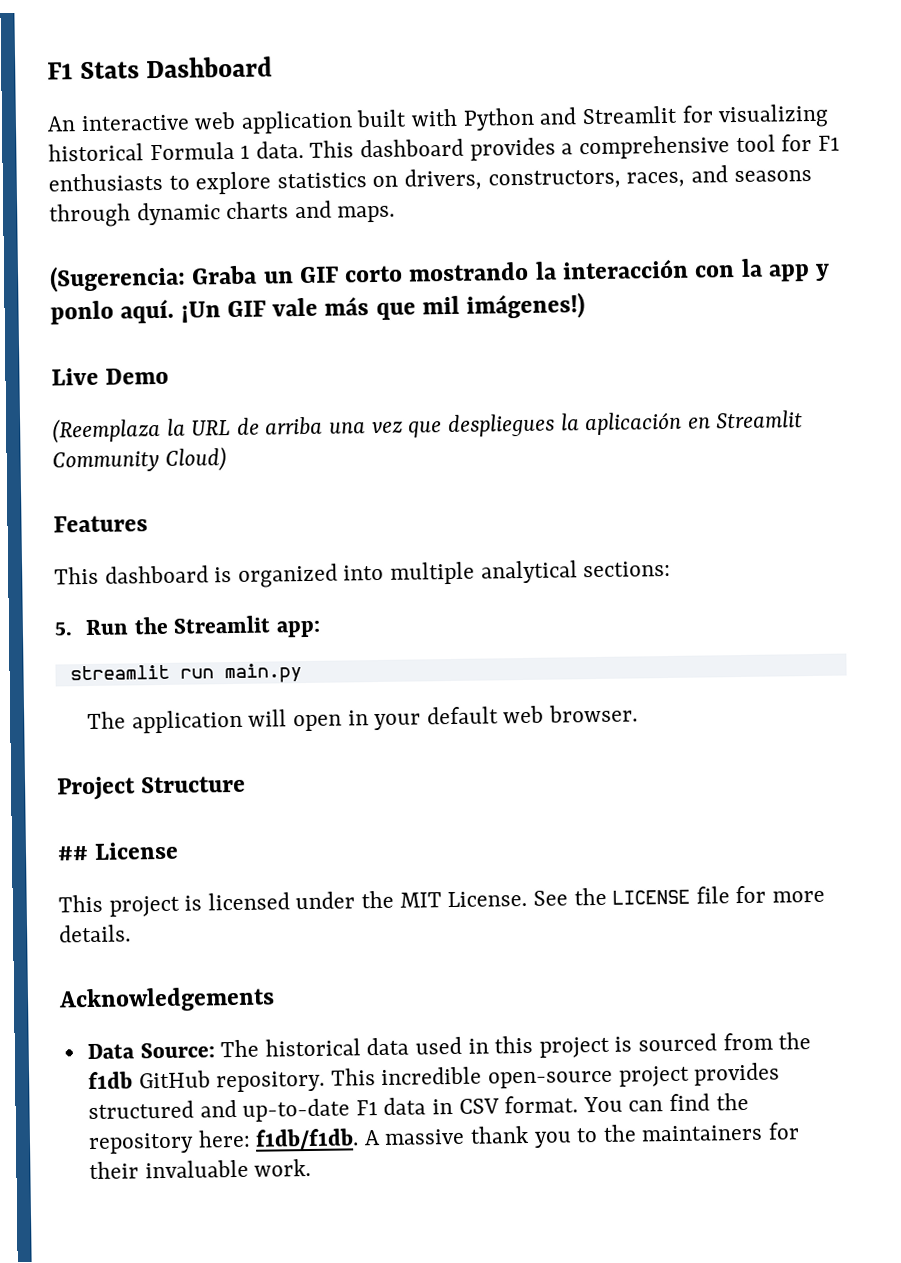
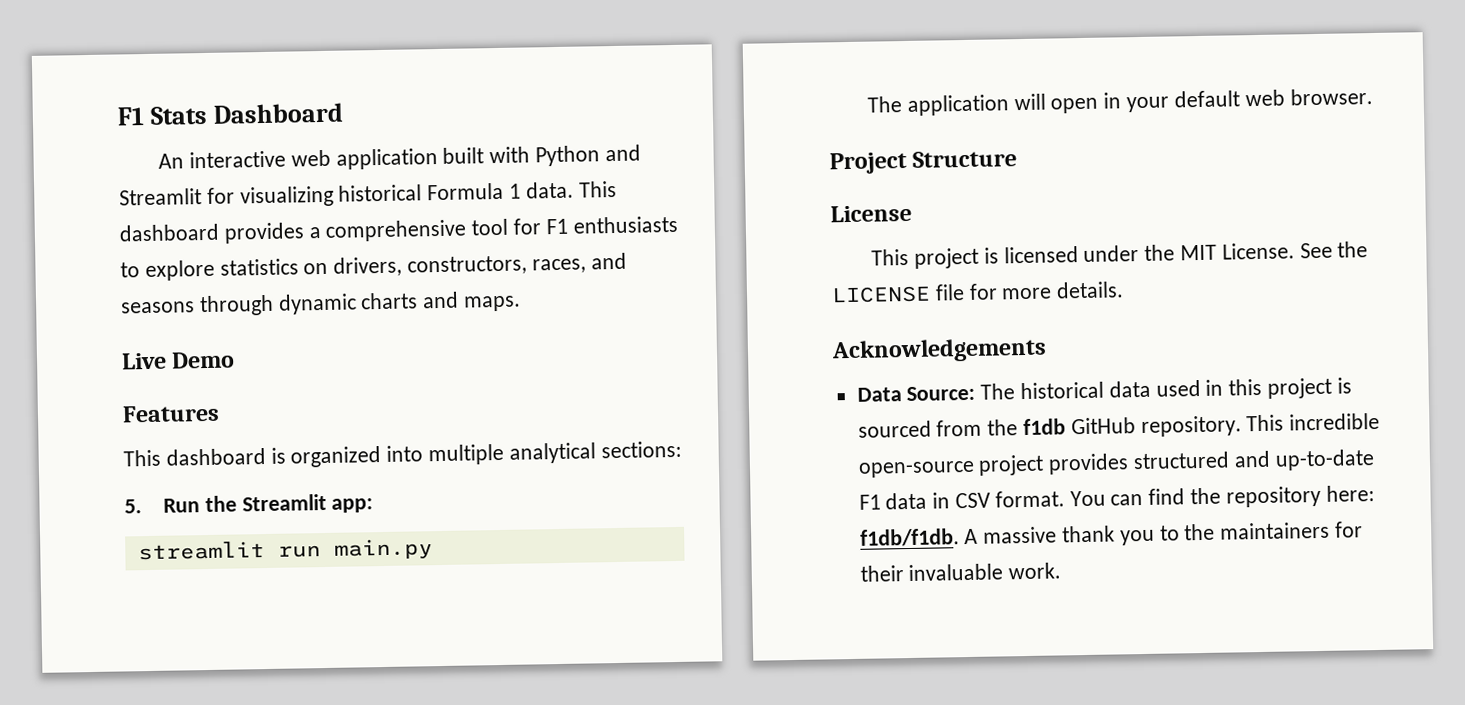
- (Sugerencia: Graba un GIF corto mostrando la interacción con la app y ponlo aquí. ¡Un GIF vale más que mil imágenes!)
  Live Demo
- (Reemplaza la URL de arriba una vez que despliegues la aplicación en Streamlit Community Cloud)
- ## License
+ License

